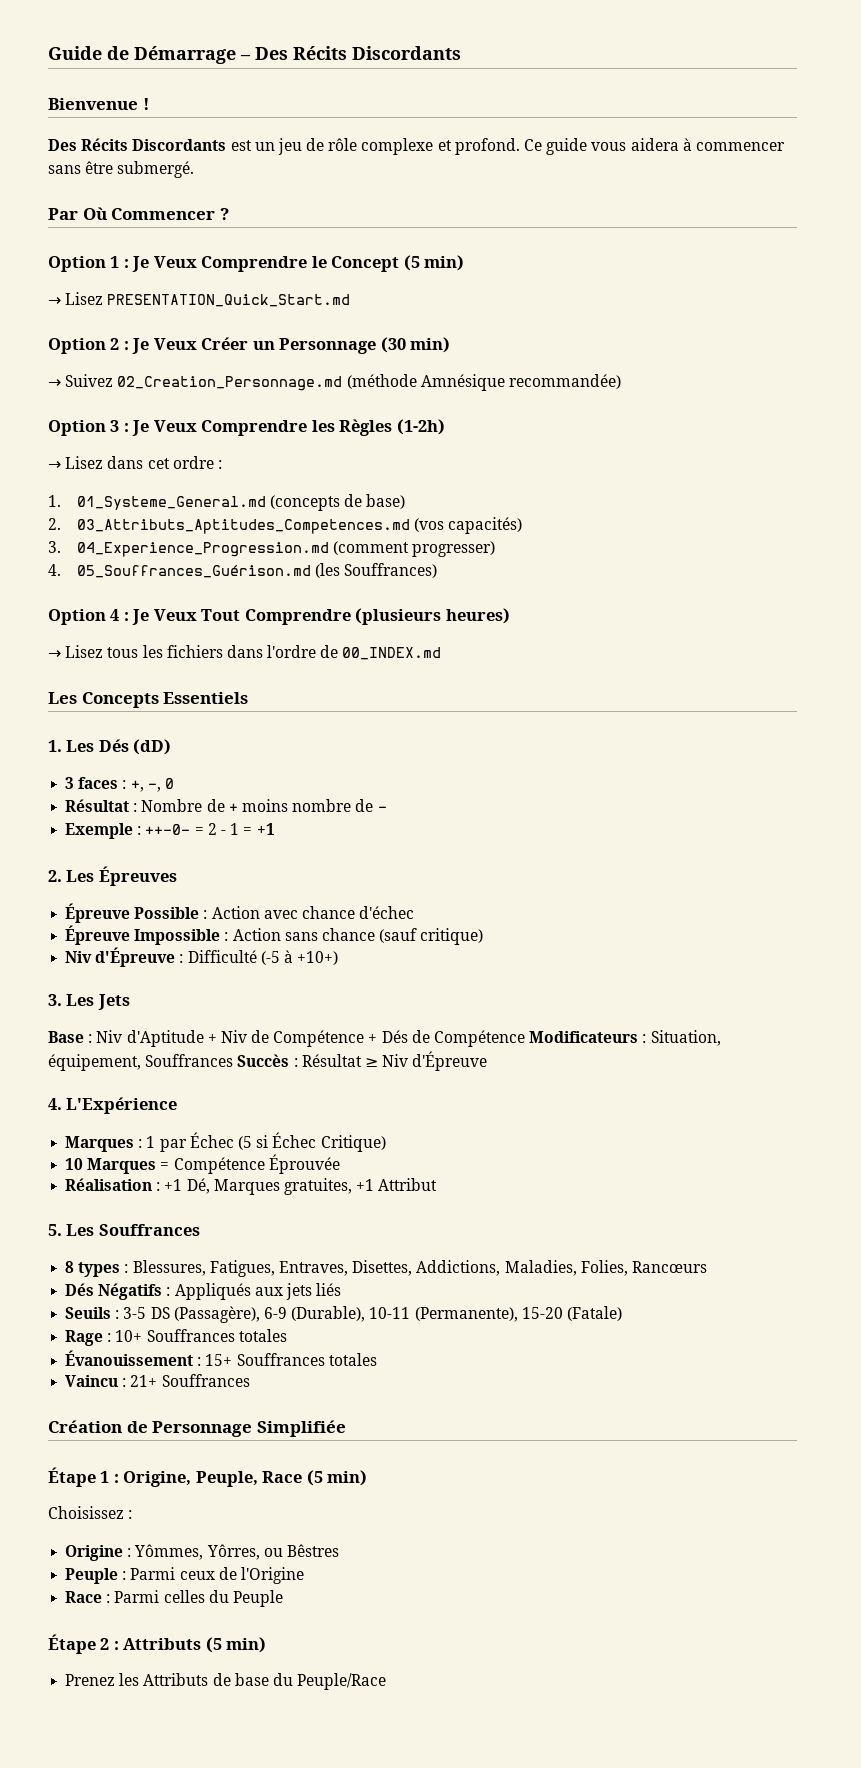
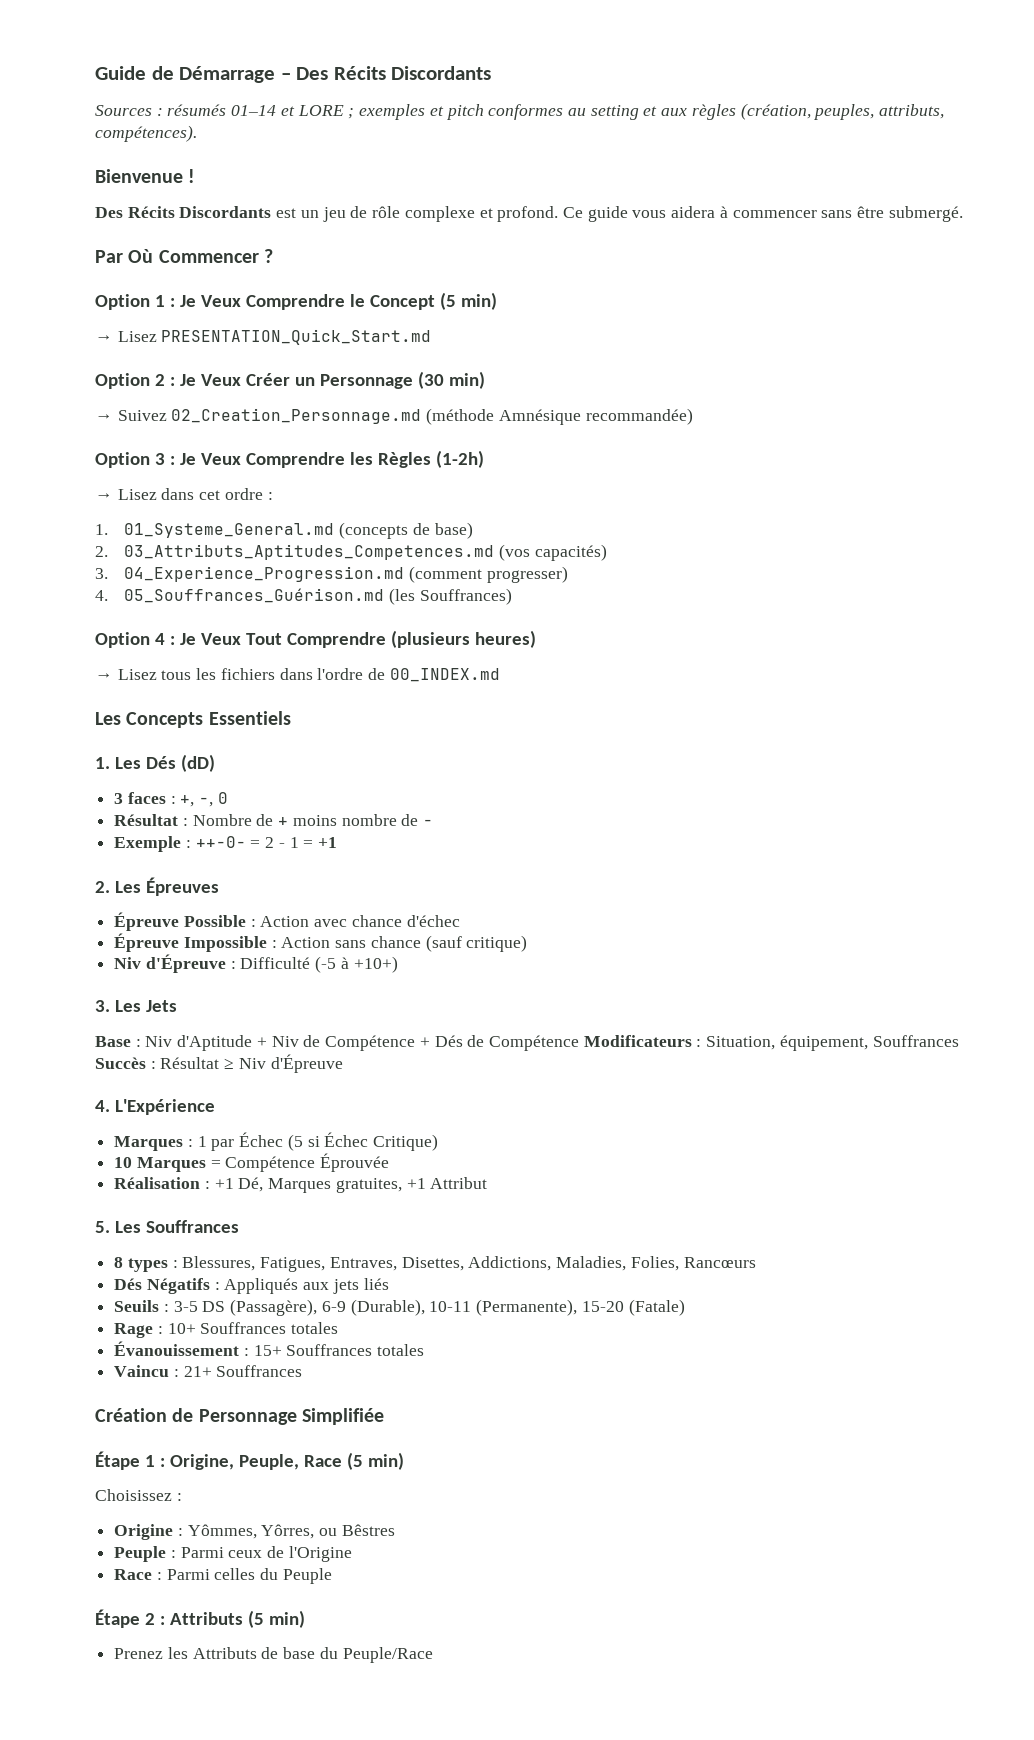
+ Sources : résumés 01–14 et LORE ; exemples et pitch conformes au setting et aux règles (création, peuples, attributs, compétences).

